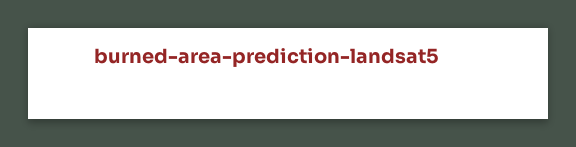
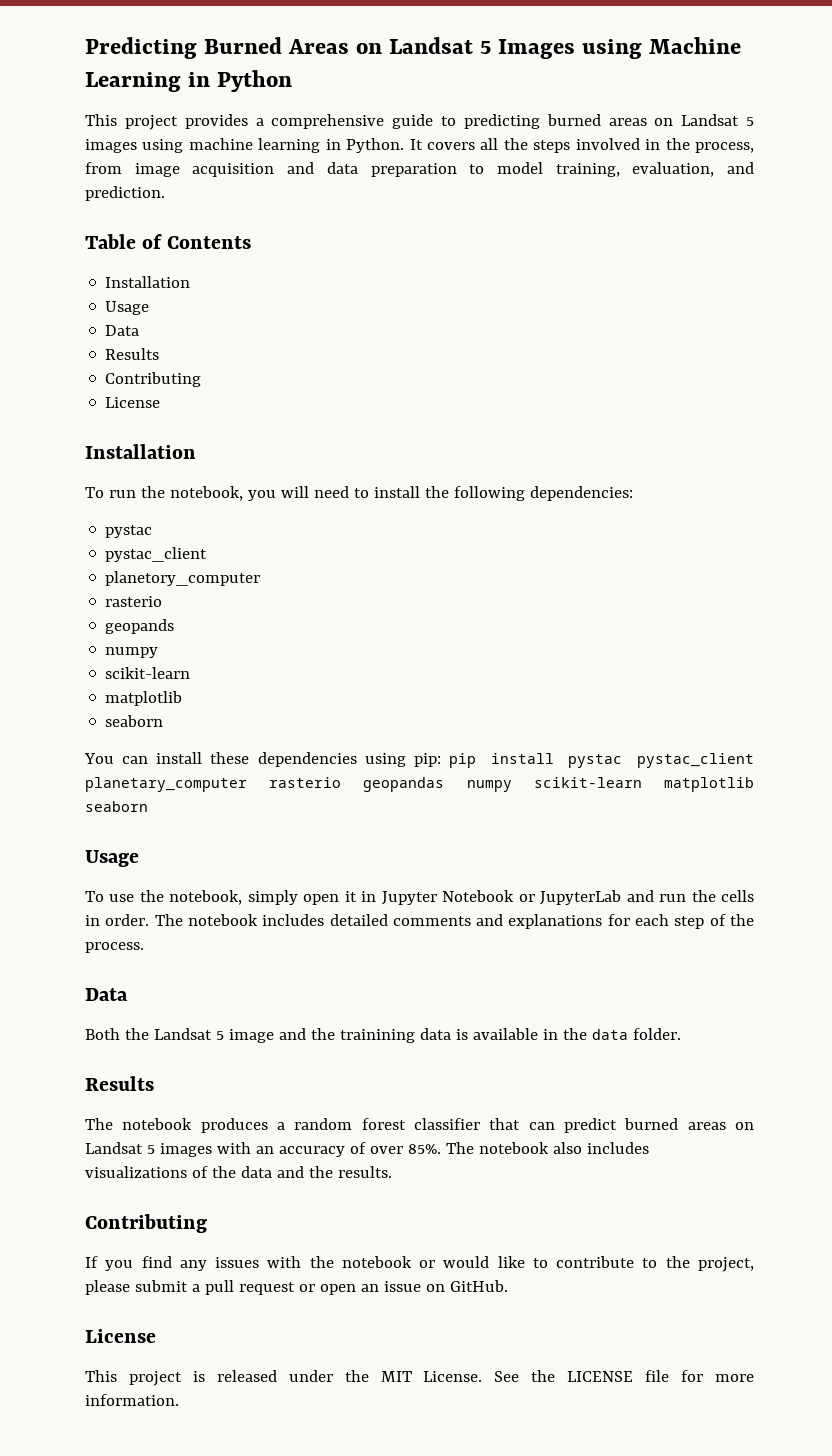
- burned-area-prediction-landsat5
+ Predicting Burned Areas on Landsat 5 Images using Machine Learning in Python
+ This project provides a comprehensive guide to predicting burned areas on Landsat 5 images using machine learning in Python. It covers all the steps involved in the process, from image acquisition and data preparation to model training, evaluation, and prediction.
+ Table of Contents
+ Installation
+ Usage
+ Data
+ Results
+ Contributing
+ License
+ Installation
+ To run the notebook, you will need to install the following dependencies:
+ pystac
+ pystac_client
+ planetory_computer
+ rasterio
+ geopands
+ numpy
+ scikit-learn
+ matplotlib
+ seaborn
+ You can install these dependencies using pip: pip install pystac pystac_client planetary_computer rasterio geopandas numpy scikit-learn matplotlib seaborn
+ Usage
+ To use the notebook, simply open it in Jupyter Notebook or JupyterLab and run the cells in order. The notebook includes detailed comments and explanations for each step of the process.
+ Data
+ Both the Landsat 5 image and the trainining data is available in the data folder.
+ Results
+ The notebook produces a random forest classifier that can predict burned areas on Landsat 5 images with an accuracy of over 85%. The notebook also includes visualizations of the data and the results.
+ Contributing
+ If you find any issues with the notebook or would like to contribute to the project, please submit a pull request or open an issue on GitHub.
+ License
+ This project is released under the MIT License. See the LICENSE file for more information.

